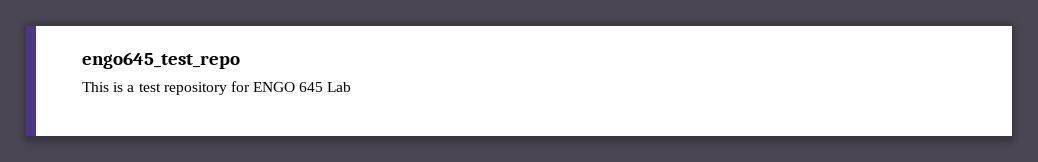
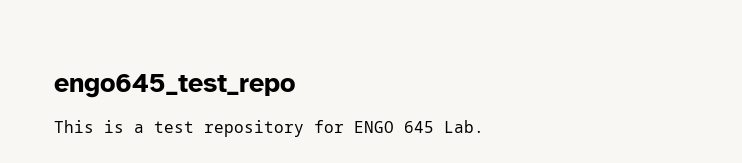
- This is a test repository for ENGO 645 Lab
+ This is a test repository for ENGO 645 Lab.

